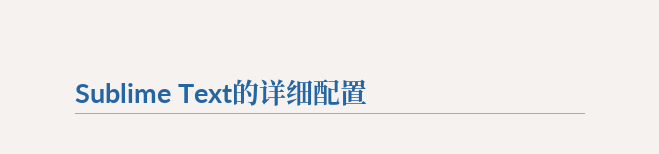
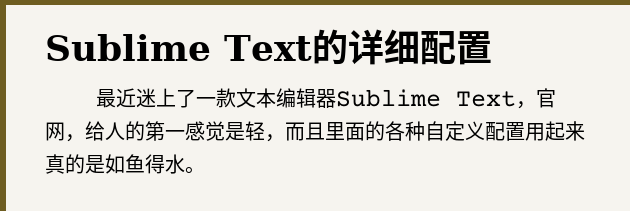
+ 最近迷上了一款文本编辑器Sublime Text，官网，给人的第一感觉是轻，而且里面的各种自定义配置用起来真的是如鱼得水。

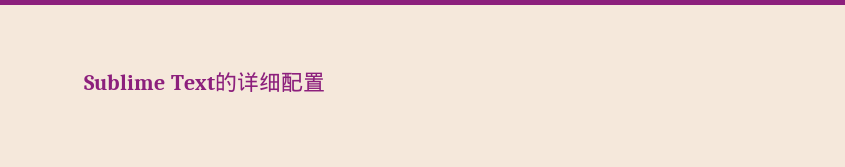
- 最近迷上了一款文本编辑器Sublime Text，官网，给人的第一感觉是轻，而且里面的各种自定义配置用起来真的是如鱼得水。

